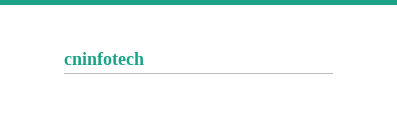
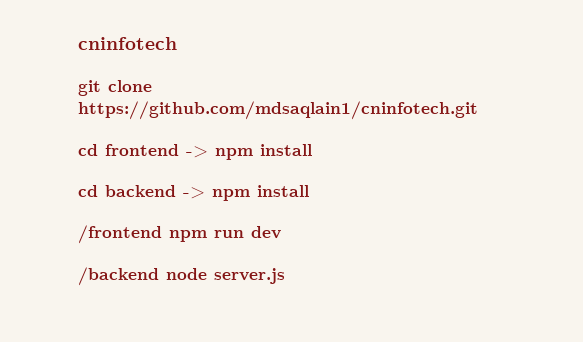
+ git clone https://github.com/mdsaqlain1/cninfotech.git
+ cd frontend -> npm install
+ cd backend -> npm install
+ /frontend npm run dev
+ /backend node server.js

